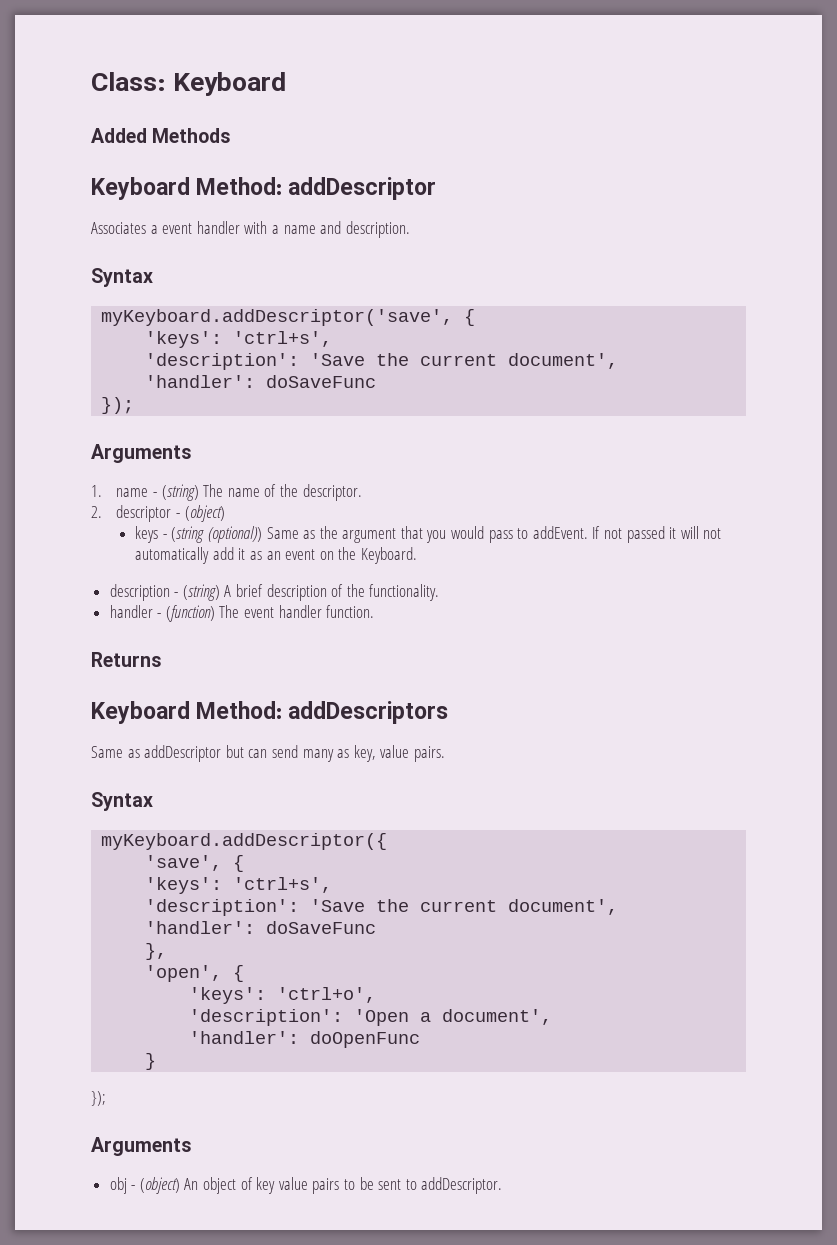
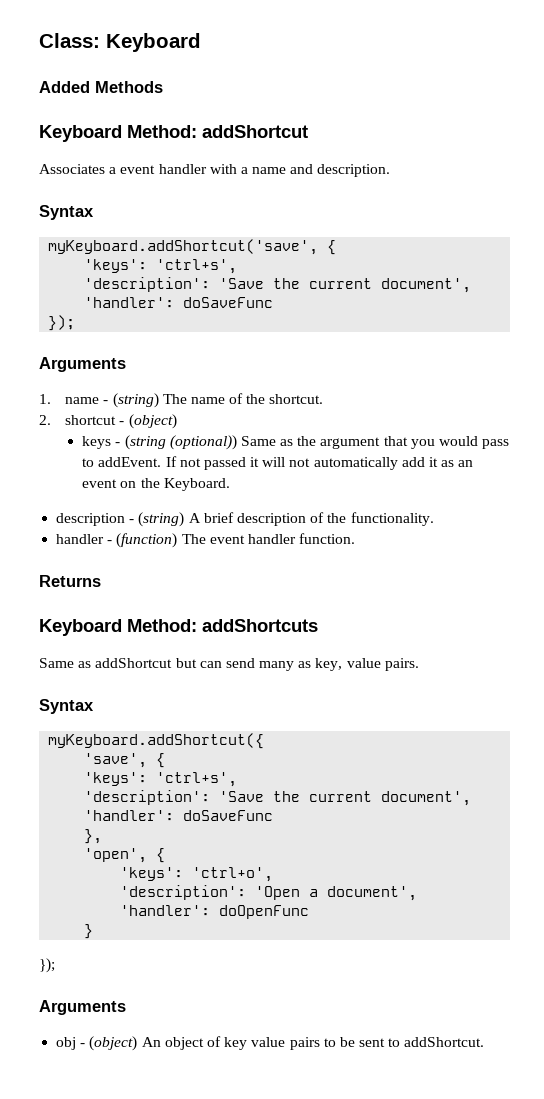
- Keyboard Method: addDescriptor
+ Keyboard Method: addShortcut
- myKeyboard.addDescriptor('save', {
+ myKeyboard.addShortcut('save', {
- 1. name - (string) The name of the descriptor.
+ 1. name - (string) The name of the shortcut.
- 2. descriptor - (object)
+ 2. shortcut - (object)
- Keyboard Method: addDescriptors
- Same as addDescriptor but can send many as key, value pairs.
+ Keyboard Method: addShortcuts
+ Same as addShortcut but can send many as key, value pairs.
- myKeyboard.addDescriptor({
+ myKeyboard.addShortcut({
- obj - (object) An object of key value pairs to be sent to addDescriptor.
+ obj - (object) An object of key value pairs to be sent to addShortcut.

